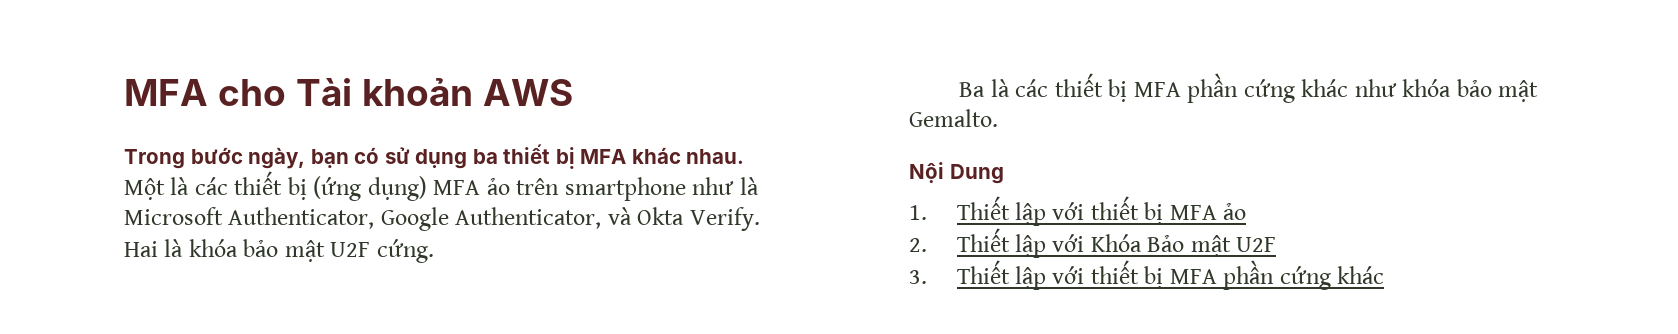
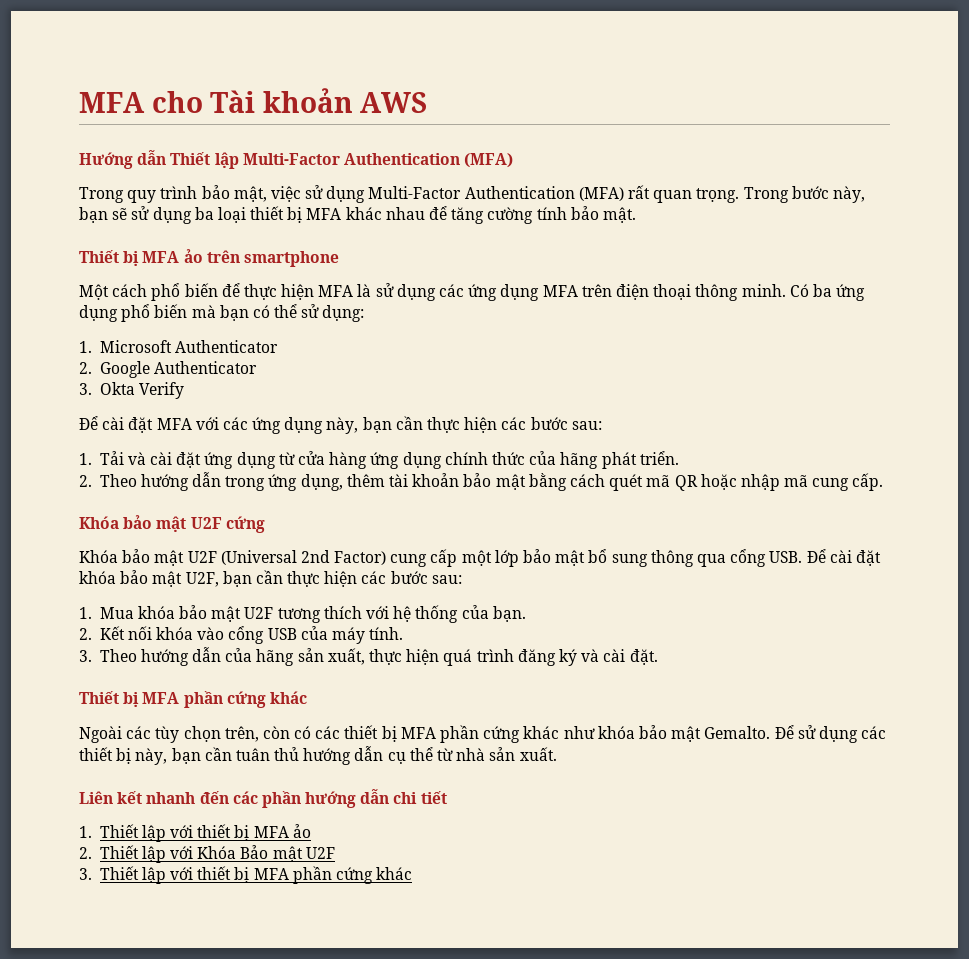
- Trong bước ngày, bạn có sử dụng ba thiết bị MFA khác nhau.
- Một là các thiết bị (ứng dụng) MFA ảo trên smartphone như là Microsoft Authenticator, Google Authenticator, và Okta Verify.
- Hai là khóa bảo mật U2F cứng.
- Ba là các thiết bị MFA phần cứng khác như khóa bảo mật Gemalto.
- Nội Dung
+ Hướng dẫn Thiết lập Multi-Factor Authentication (MFA)
+ Trong quy trình bảo mật, việc sử dụng Multi-Factor Authentication (MFA) rất quan trọng. Trong bước này, bạn sẽ sử dụng ba loại thiết bị MFA khác nhau để tăng cường tính bảo mật.
+ Thiết bị MFA ảo trên smartphone
+ Một cách phổ biến để thực hiện MFA là sử dụng các ứng dụng MFA trên điện thoại thông minh. Có ba ứng dụng phổ biến mà bạn có thể sử dụng:
+ 1. Microsoft Authenticator
+ 2. Google Authenticator
+ 3. Okta Verify
+ Để cài đặt MFA với các ứng dụng này, bạn cần thực hiện các bước sau:
+ 1. Tải và cài đặt ứng dụng từ cửa hàng ứng dụng chính thức của hãng phát triển.
+ 2. Theo hướng dẫn trong ứng dụng, thêm tài khoản bảo mật bằng cách quét mã QR hoặc nhập mã cung cấp.
+ Khóa bảo mật U2F cứng
+ Khóa bảo mật U2F (Universal 2nd Factor) cung cấp một lớp bảo mật bổ sung thông qua cổng USB. Để cài đặt khóa bảo mật U2F, bạn cần thực hiện các bước sau:
+ 1. Mua khóa bảo mật U2F tương thích với hệ thống của bạn.
+ 2. Kết nối khóa vào cổng USB của máy tính.
+ 3. Theo hướng dẫn của hãng sản xuất, thực hiện quá trình đăng ký và cài đặt.
+ Thiết bị MFA phần cứng khác
+ Ngoài các tùy chọn trên, còn có các thiết bị MFA phần cứng khác như khóa bảo mật Gemalto. Để sử dụng các thiết bị này, bạn cần tuân thủ hướng dẫn cụ thể từ nhà sản xuất.
+ Liên kết nhanh đến các phần hướng dẫn chi tiết

